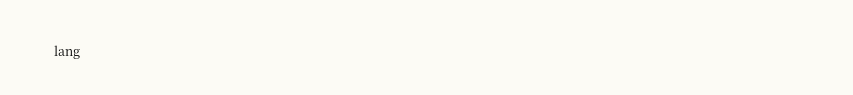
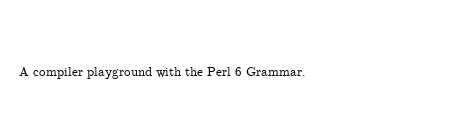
- lang
+ A compiler playground with the Perl 6 Grammar.

